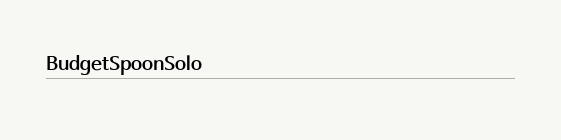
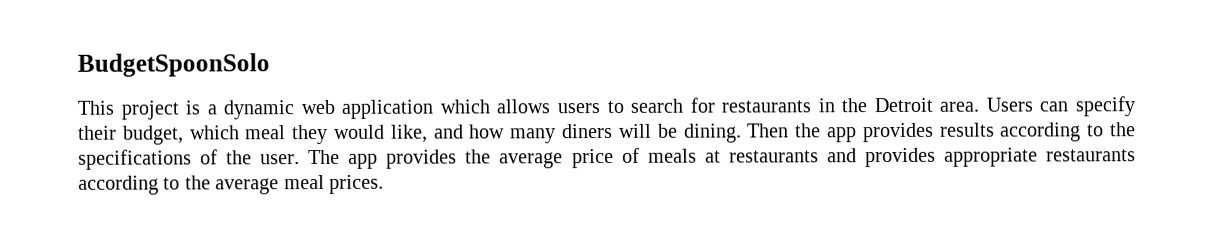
+ This project is a dynamic web application which allows users to search for restaurants in the Detroit area. Users can specify their budget, which meal they would like, and how many diners will be dining. Then the app provides results according to the specifications of the user. The app provides the average price of meals at restaurants and provides appropriate restaurants according to the average meal prices.

